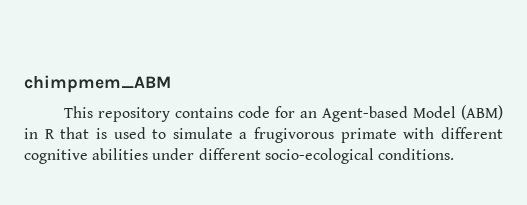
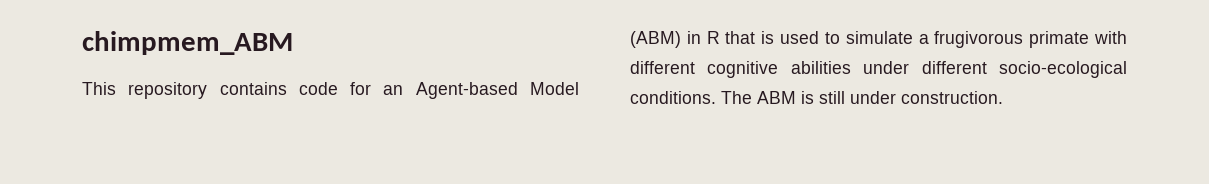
+ The ABM is still under construction.

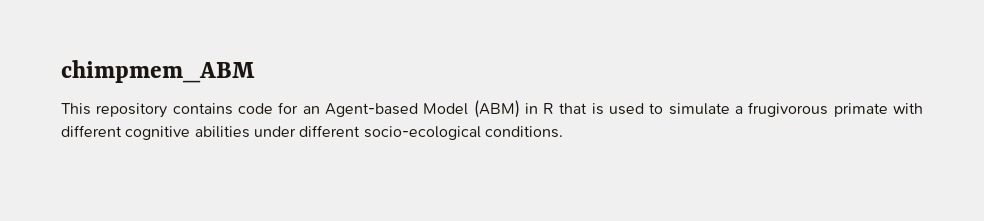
- The ABM is still under construction.

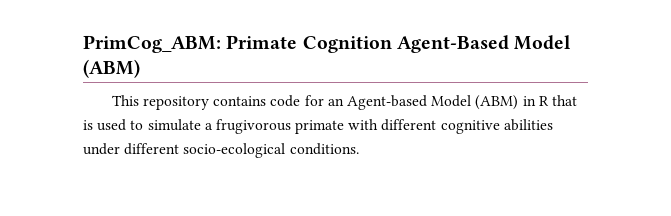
- chimpmem_ABM
+ PrimCog_ABM: Primate Cognition Agent-Based Model (ABM)

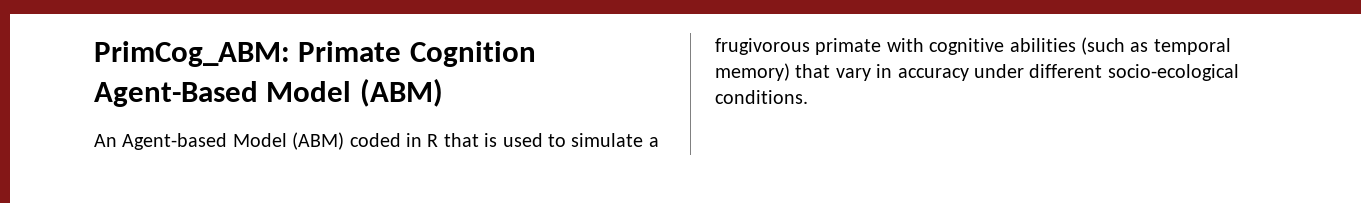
- This repository contains code for an Agent-based Model (ABM) in R that is used to simulate a frugivorous primate with different cognitive abilities under different socio-ecological conditions.
+ An Agent-based Model (ABM) coded in R that is used to simulate a frugivorous primate with cognitive abilities (such as temporal memory) that vary in accuracy under different socio-ecological conditions.

